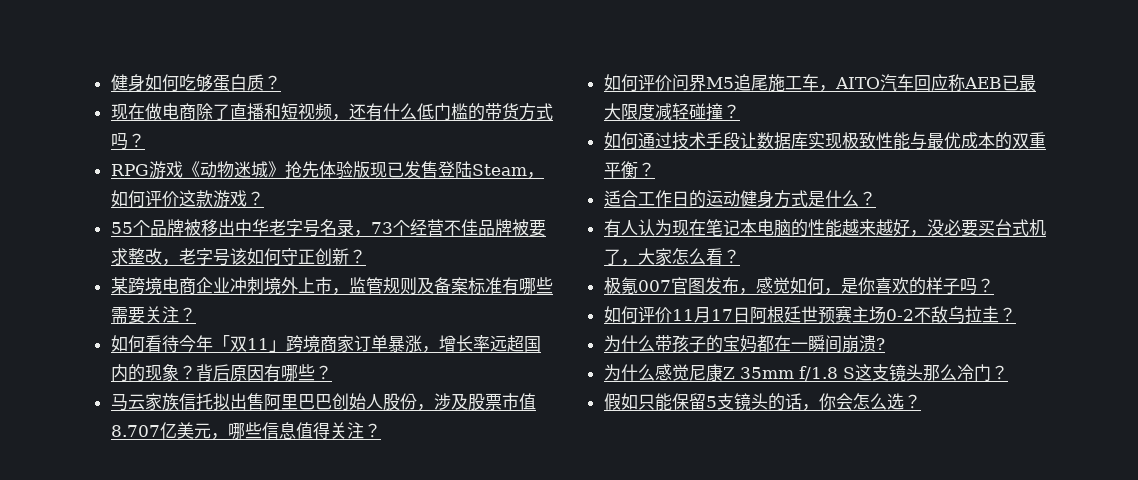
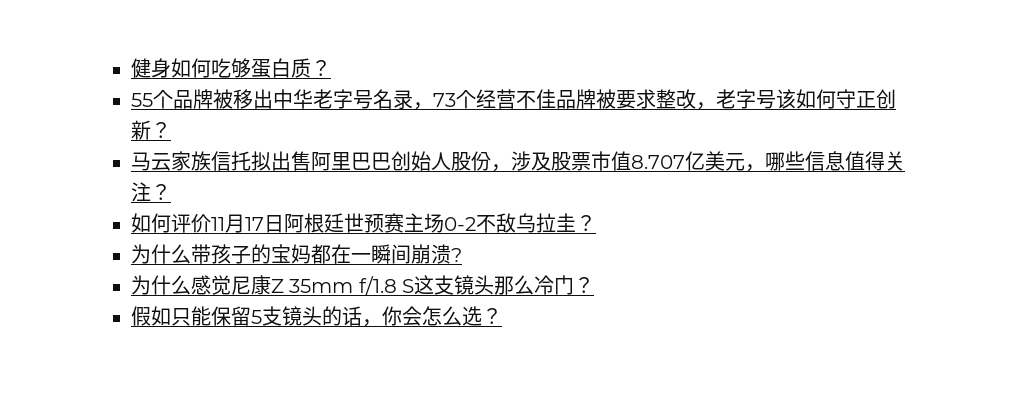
- 现在做电商除了直播和短视频，还有什么低门槛的带货方式吗？
- RPG游戏《动物迷城》抢先体验版现已发售登陆Steam，如何评价这款游戏？
- 某跨境电商企业冲刺境外上市，监管规则及备案标准有哪些需要关注？
- 如何看待今年「双11」跨境商家订单暴涨，增长率远超国内的现象？背后原因有哪些？
- 如何评价问界M5追尾施工车，AITO汽车回应称AEB已最大限度减轻碰撞？
- 如何通过技术手段让数据库实现极致性能与最优成本的双重平衡？
- 适合工作日的运动健身方式是什么？
- 有人认为现在笔记本电脑的性能越来越好，没必要买台式机了，大家怎么看？
- 极氪007官图发布，感觉如何，是你喜欢的样子吗？

